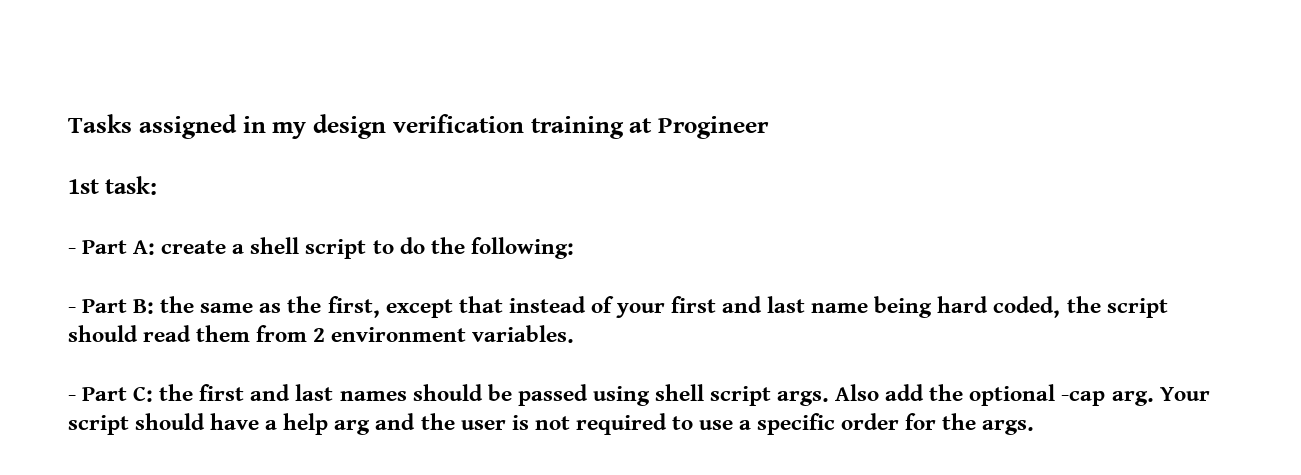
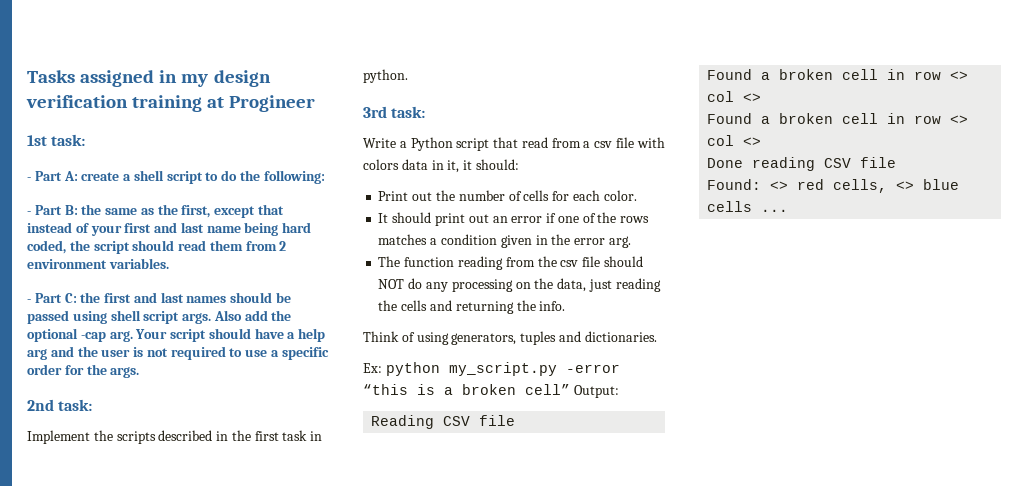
+ 2nd task:
+ Implement the scripts described in the first task in python.
+ 3rd task:
+ Write a Python script that read from a csv file with colors data in it, it should:
+ Print out the number of cells for each color.
+ It should print out an error if one of the rows matches a condition given in the error arg.
+ The function reading from the csv file should NOT do any processing on the data, just reading the cells and returning the info.
+ Think of using generators, tuples and dictionaries.
+ Ex: python my_script.py -error “this is a broken cell” Output:
+ Reading CSV file
+ Found a broken cell in row <> col <>
+ Found a broken cell in row <> col <>
+ Done reading CSV file
+ Found: <> red cells, <> blue cells ...

